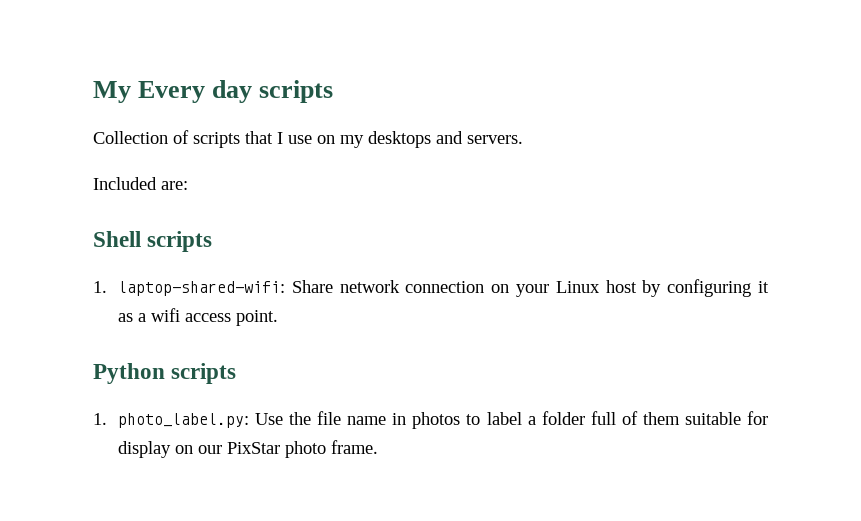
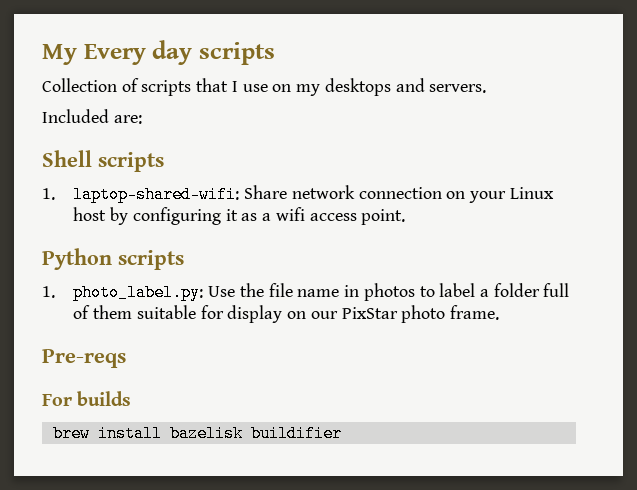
+ Pre-reqs
+ For builds
+ brew install bazelisk buildifier

